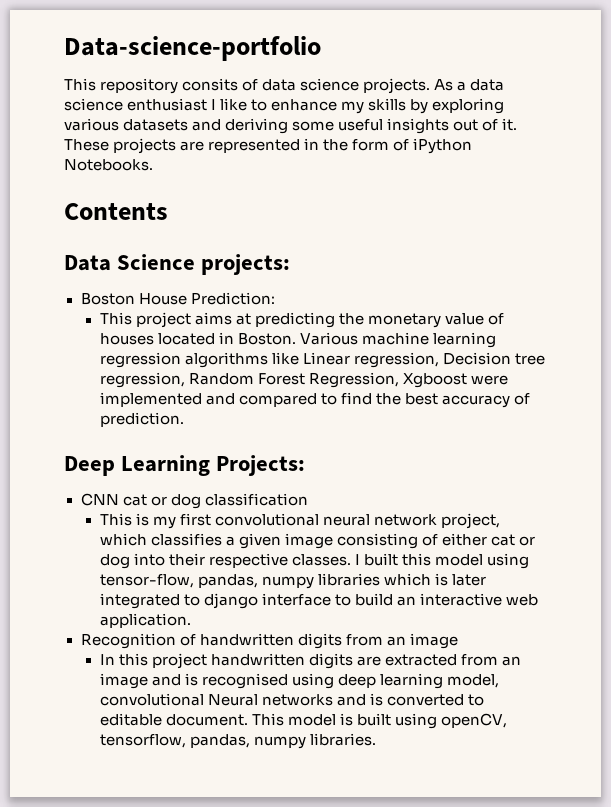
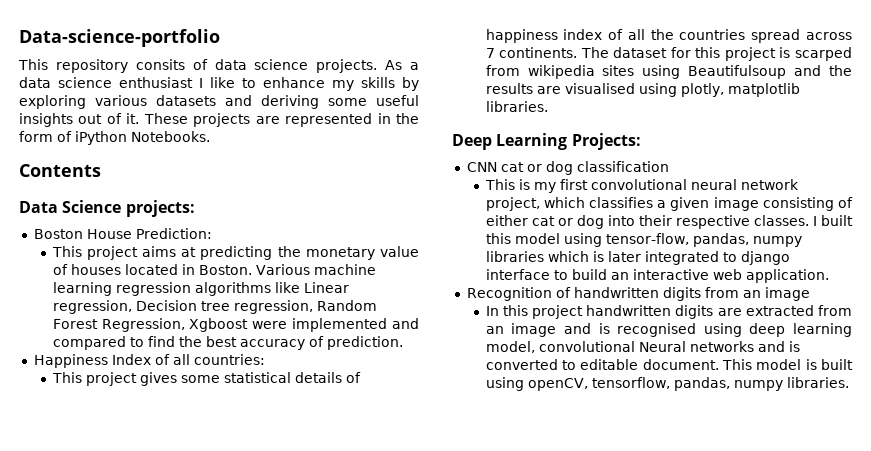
+ Happiness Index of all countries:
+ This project gives some statistical details of happiness index of all the countries spread across 7 continents. The dataset for this project is scarped from wikipedia sites using Beautifulsoup and the results are visualised using plotly, matplotlib libraries.

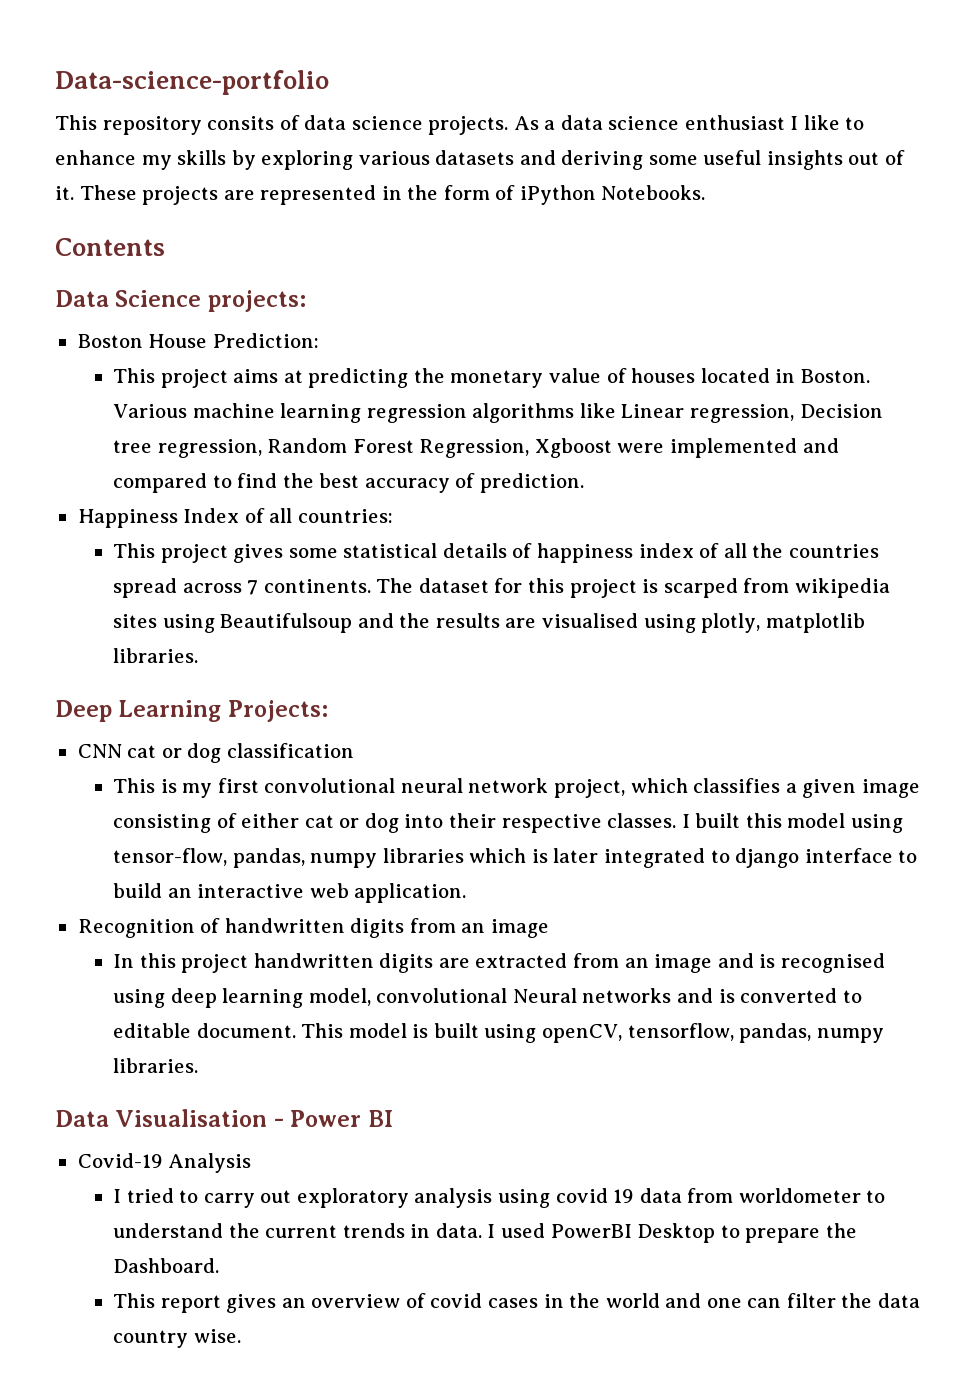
+ Data Visualisation - Power BI
+ Covid-19 Analysis
+ I tried to carry out exploratory analysis using covid 19 data from worldometer to understand the current trends in data. I used PowerBI Desktop to prepare the Dashboard.
+ This report gives an overview of covid cases in the world and one can filter the data country wise.

